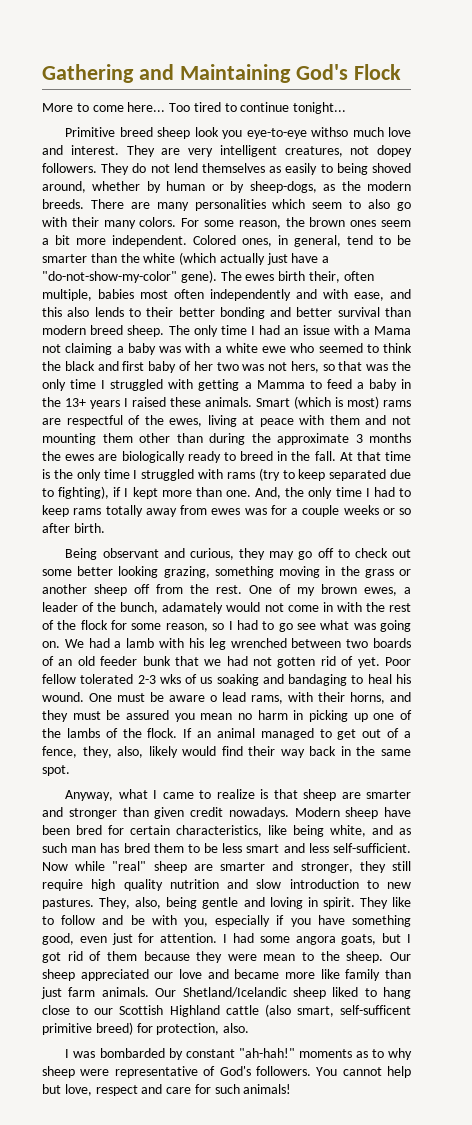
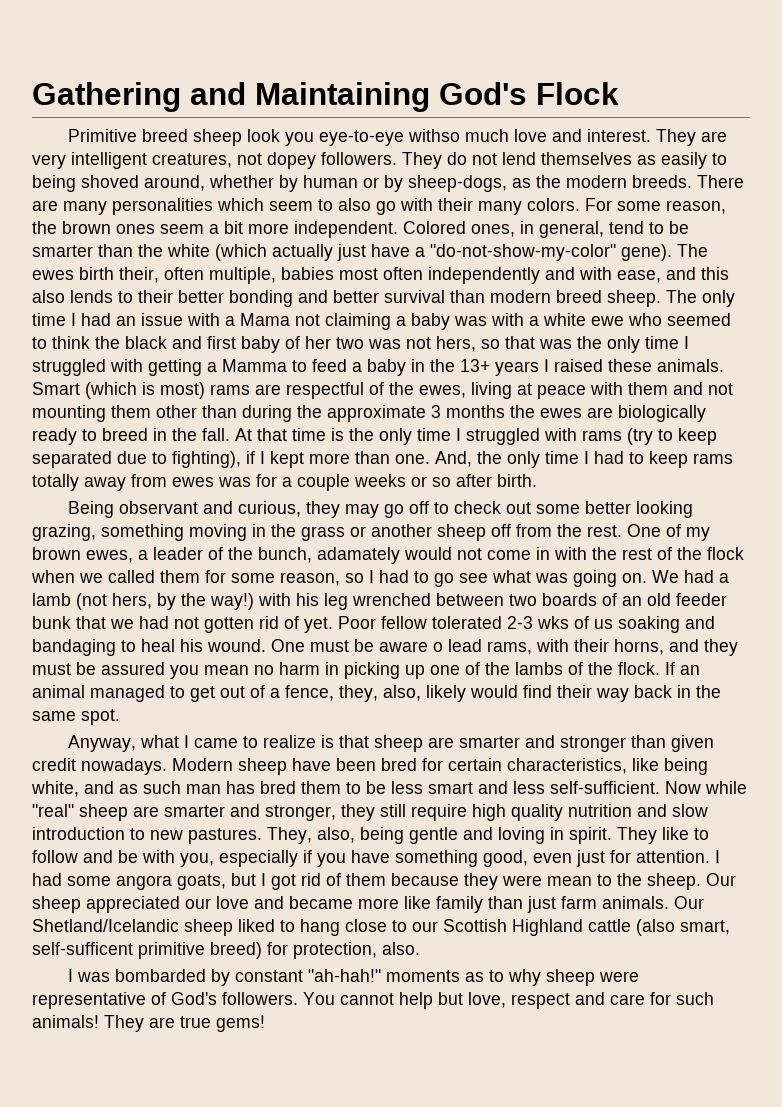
- More to come here... Too tired to continue tonight...
- One of my brown ewes, a leader of the bunch, adamately would not come in with the rest of the flock for some reason, so I had to go see what was going on.
+ One of my brown ewes, a leader of the bunch, adamately would not come in with the rest of the flock when we called them for some reason, so I had to go see what was going on.
- We had a lamb with his leg wrenched between two boards of an old feeder bunk that we had not gotten rid of yet.
+ We had a lamb (not hers, by the way!) with his leg wrenched between two boards of an old feeder bunk that we had not gotten rid of yet.
+ They are true gems!

